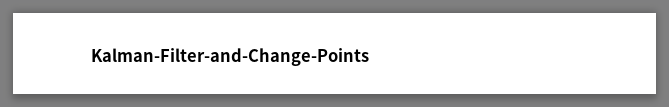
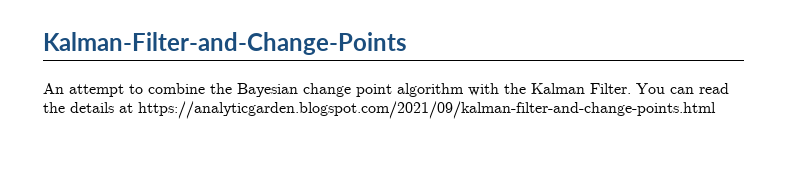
+ An attempt to combine the Bayesian change point algorithm with the Kalman Filter. You can read the details at https://analyticgarden.blogspot.com/2021/09/kalman-filter-and-change-points.html

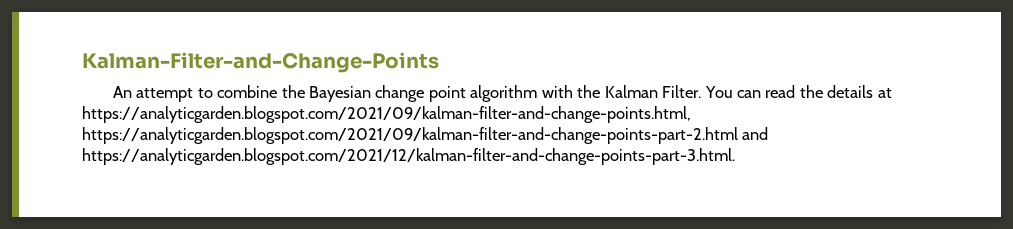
- You can read the details at https://analyticgarden.blogspot.com/2021/09/kalman-filter-and-change-points.html
+ You can read the details at https://analyticgarden.blogspot.com/2021/09/kalman-filter-and-change-points.html, https://analyticgarden.blogspot.com/2021/09/kalman-filter-and-change-points-part-2.html and https://analyticgarden.blogspot.com/2021/12/kalman-filter-and-change-points-part-3.html.

